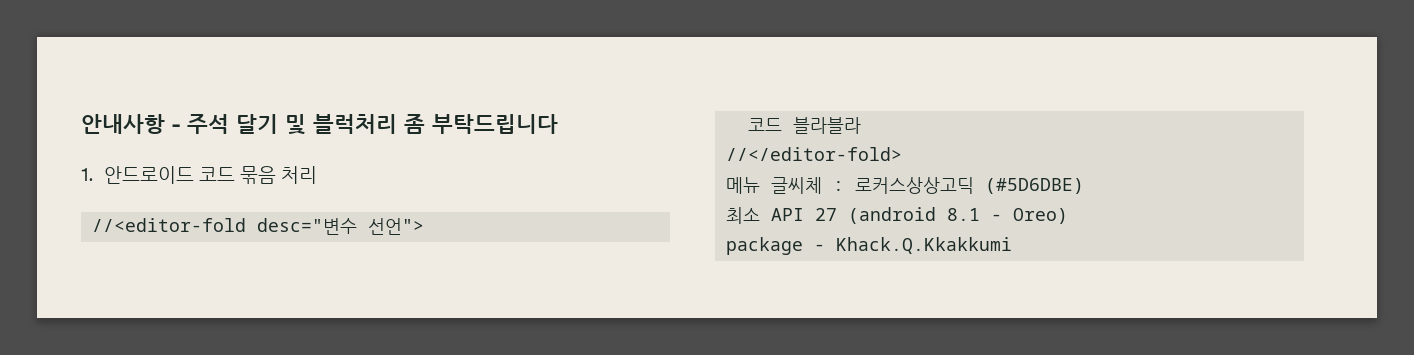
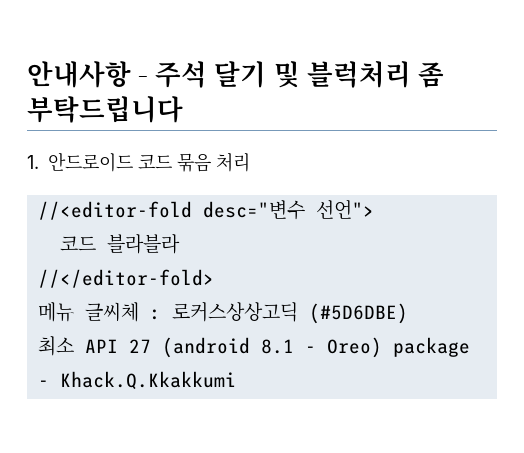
- 최소 API 27 (android 8.1 - Oreo)
- package - Khack.Q.Kkakkumi
+ 최소 API 27 (android 8.1 - Oreo) package - Khack.Q.Kkakkumi

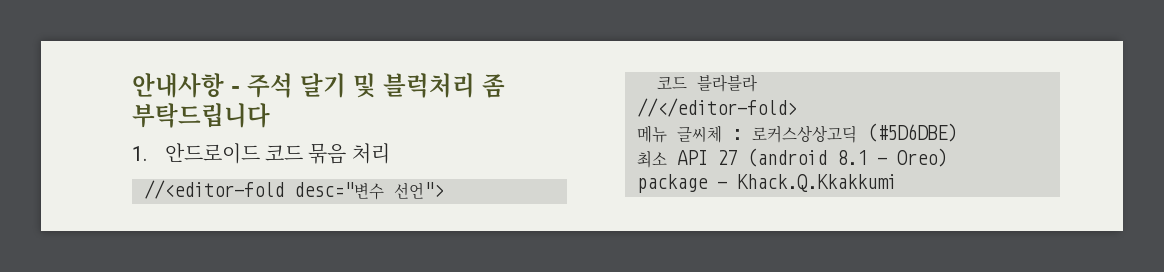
- 최소 API 27 (android 8.1 - Oreo) package - Khack.Q.Kkakkumi
+ 최소 API 27 (android 8.1 - Oreo)
+ package - Khack.Q.Kkakkumi

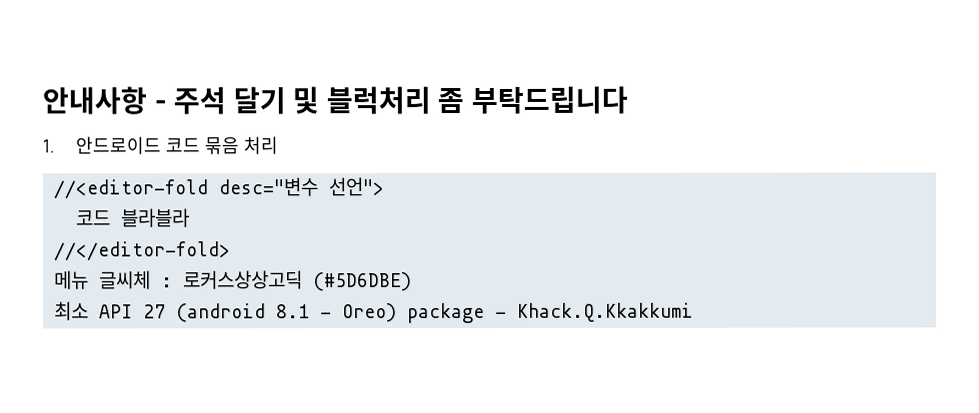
- 최소 API 27 (android 8.1 - Oreo)
- package - Khack.Q.Kkakkumi
+ 최소 API 27 (android 8.1 - Oreo) package - Khack.Q.Kkakkumi

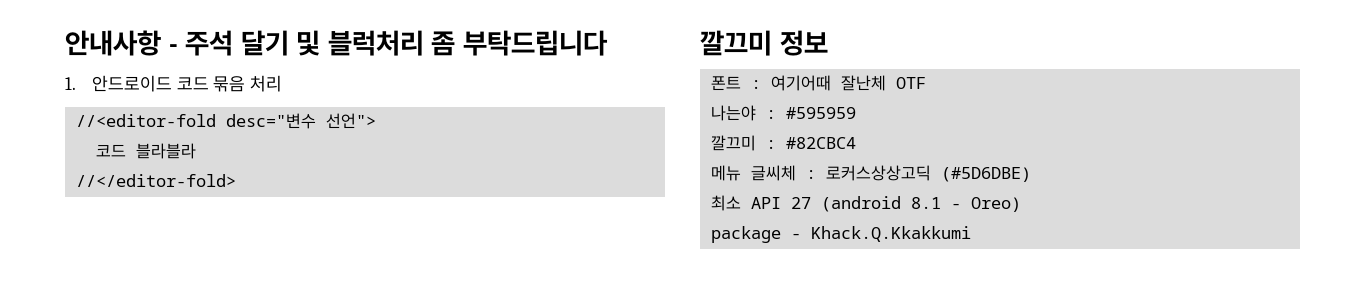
+ 깔끄미 정보
+ 폰트 : 여기어때 잘난체 OTF
+ 나는야 : #595959
+ 깔끄미 : #82CBC4
- 최소 API 27 (android 8.1 - Oreo) package - Khack.Q.Kkakkumi
+ 최소 API 27 (android 8.1 - Oreo)
+ package - Khack.Q.Kkakkumi

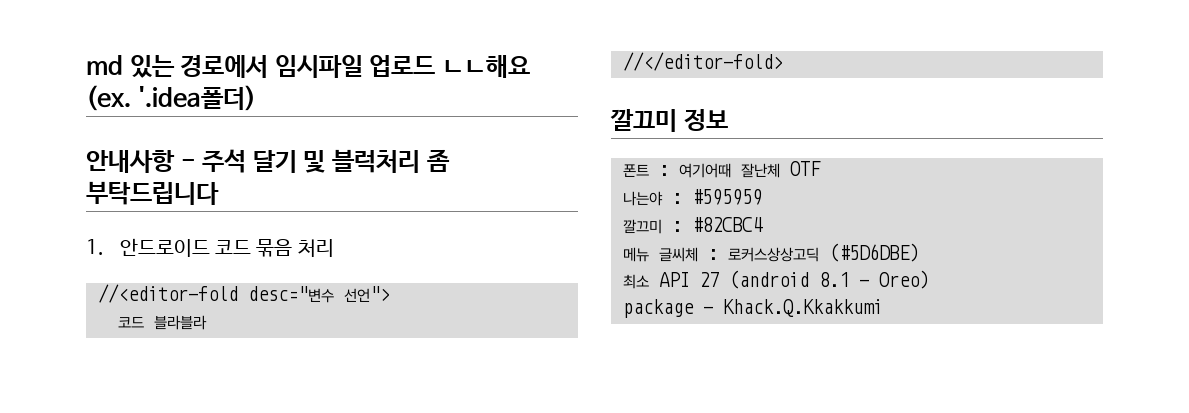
+ md 있는 경로에서 임시파일 업로드 ㄴㄴ해요 (ex. '.idea폴더)

